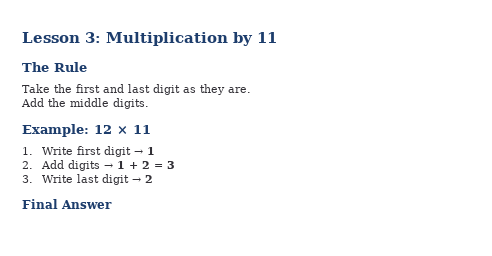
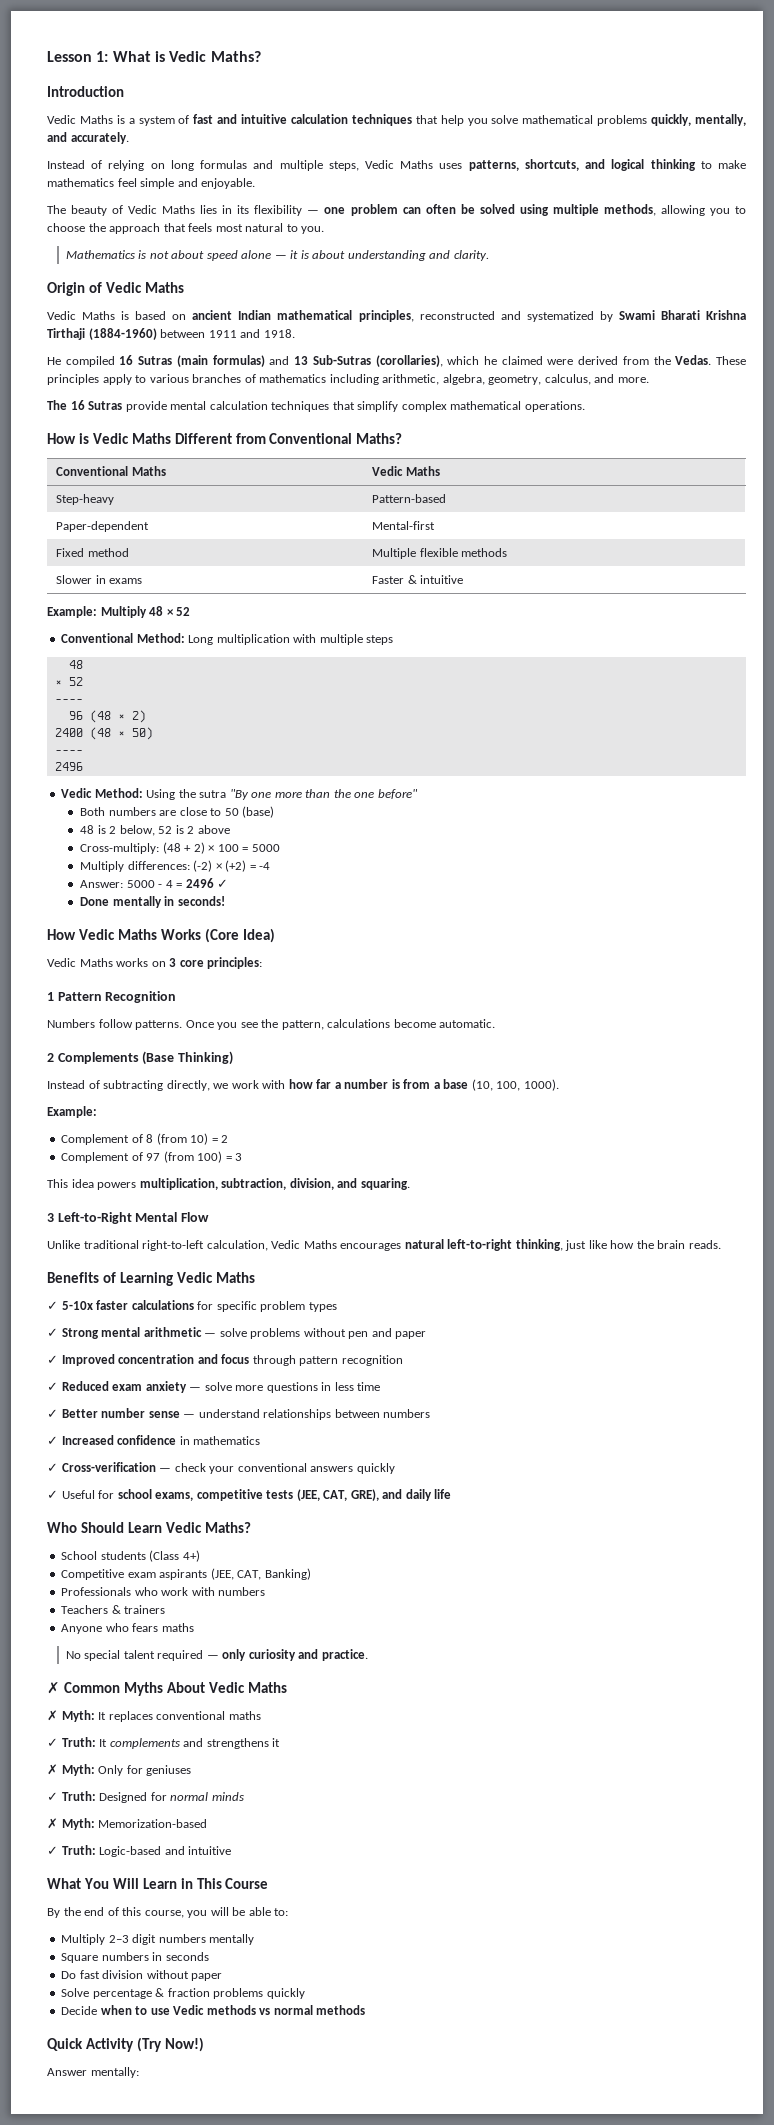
- Lesson 3: Multiplication by 11
- The Rule
- Take the first and last digit as they are.
- Add the middle digits.
- Example: 12 × 11
- 1. Write first digit → 1
- 2. Add digits → 1 + 2 = 3
- 3. Write last digit → 2
- Final Answer
+ Lesson 1: What is Vedic Maths?
+ Introduction
+ Vedic Maths is a system of fast and intuitive calculation techniques that help you solve mathematical problems quickly, mentally, and accurately.
+ Instead of relying on long formulas and multiple steps, Vedic Maths uses patterns, shortcuts, and logical thinking to make mathematics feel simple and enjoyable.
+ The beauty of Vedic Maths lies in its flexibility — one problem can often be solved using multiple methods, allowing you to choose the approach that feels most natural to you.
+ Mathematics is not about speed alone — it is about understanding and clarity.
+ Origin of Vedic Maths
+ Vedic Maths is based on ancient Indian mathematical principles, reconstructed and systematized by Swami Bharati Krishna Tirthaji (1884-1960) between 1911 and 1918.
+ He compiled 16 Sutras (main formulas) and 13 Sub-Sutras (corollaries), which he claimed were derived from the Vedas. These principles apply to various branches of mathematics including arithmetic, algebra, geometry, calculus, and more.
+ The 16 Sutras provide mental calculation techniques that simplify complex mathematical operations.
+ How is Vedic Maths Different from Conventional Maths?
+ Conventional Maths | Vedic Maths
+ Step-heavy | Pattern-based
+ Paper-dependent | Mental-first
+ Fixed method | Multiple flexible methods
+ Slower in exams | Faster & intuitive
+ Example: Multiply 48 × 52
+ Conventional Method: Long multiplication with multiple steps
+ 48
+ × 52
+ ----
+ 96 (48 × 2)
+ 2400 (48 × 50)
+ ----
+ 2496
+ Vedic Method: Using the sutra "By one more than the one before"
+ Both numbers are close to 50 (base)
+ 48 is 2 below, 52 is 2 above
+ Cross-multiply: (48 + 2) × 100 = 5000
+ Multiply differences: (-2) × (+2) = -4
+ Answer: 5000 - 4 = 2496 ✓
+ Done mentally in seconds!
+ How Vedic Maths Works (Core Idea)
+ Vedic Maths works on 3 core principles:
+ 1 Pattern Recognition
+ Numbers follow patterns. Once you see the pattern, calculations become automatic.
+ 2 Complements (Base Thinking)
+ Instead of subtracting directly, we work with how far a number is from a base (10, 100, 1000).
+ Example:
+ Complement of 8 (from 10) = 2
+ Complement of 97 (from 100) = 3
+ This idea powers multiplication, subtraction, division, and squaring.
+ 3 Left-to-Right Mental Flow
+ Unlike traditional right-to-left calculation, Vedic Maths encourages natural left-to-right thinking, just like how the brain reads.
+ Benefits of Learning Vedic Maths
+ ✓ 5-10x faster calculations for specific problem types
+ ✓ Strong mental arithmetic — solve problems without pen and paper
+ ✓ Improved concentration and focus through pattern recognition
+ ✓ Reduced exam anxiety — solve more questions in less time
+ ✓ Better number sense — understand relationships between numbers
+ ✓ Increased confidence in mathematics
+ ✓ Cross-verification — check your conventional answers quickly
+ ✓ Useful for school exams, competitive tests (JEE, CAT, GRE), and daily life
+ Who Should Learn Vedic Maths?
+ School students (Class 4+)
+ Competitive exam aspirants (JEE, CAT, Banking)
+ Professionals who work with numbers
+ Teachers & trainers
+ Anyone who fears maths
+ No special talent required — only curiosity and practice.
+ ✗ Common Myths About Vedic Maths
+ ✗ Myth: It replaces conventional maths
+ ✓ Truth: It complements and strengthens it
+ ✗ Myth: Only for geniuses
+ ✓ Truth: Designed for normal minds
+ ✗ Myth: Memorization-based
+ ✓ Truth: Logic-based and intuitive
+ What You Will Learn in This Course
+ By the end of this course, you will be able to:
+ Multiply 2–3 digit numbers mentally
+ Square numbers in seconds
+ Do fast division without paper
+ Solve percentage & fraction problems quickly
+ Decide when to use Vedic methods vs normal methods
+ Quick Activity (Try Now!)
+ Answer mentally:

